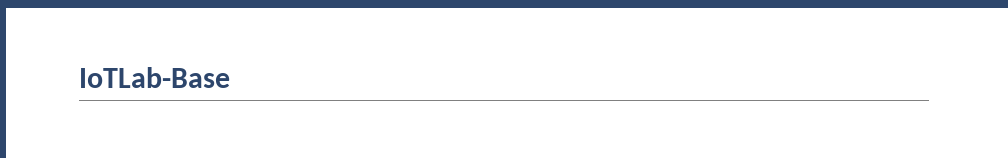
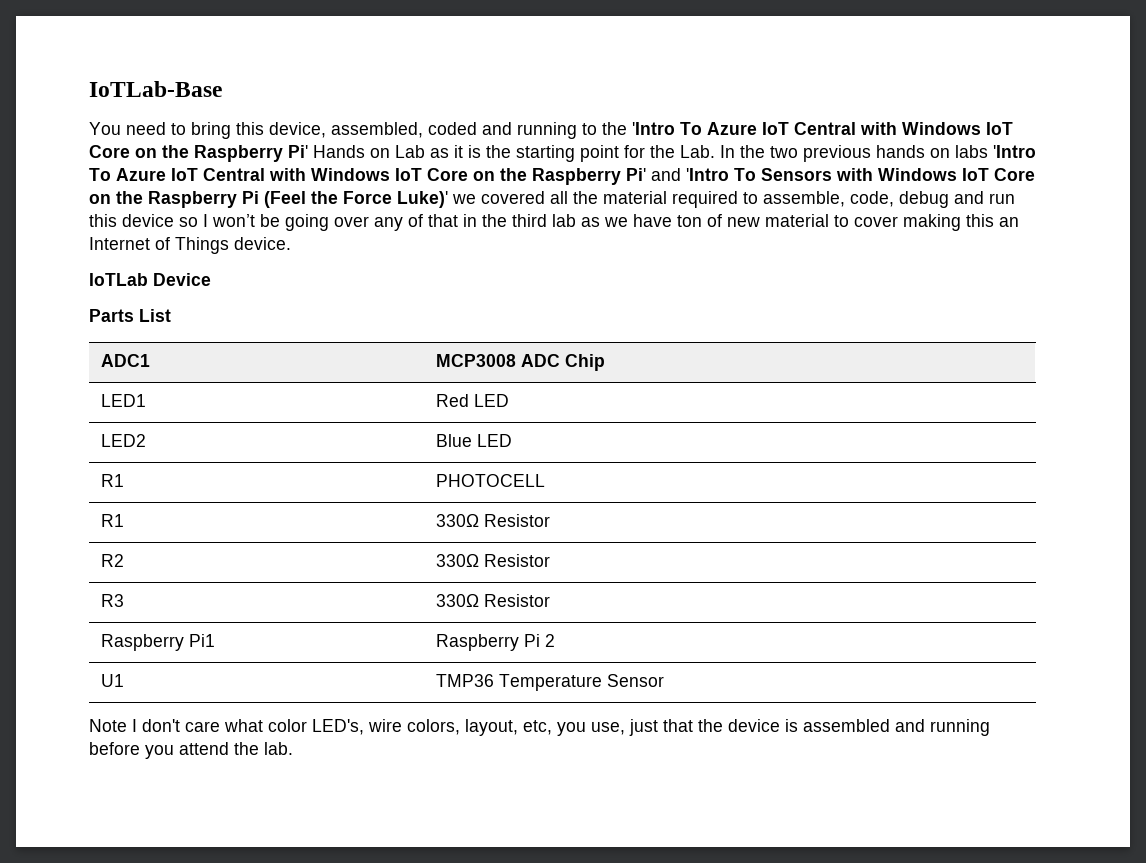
+ You need to bring this device, assembled, coded and running to the 'Intro To Azure IoT Central with Windows IoT Core on the Raspberry Pi' Hands on Lab as it is the starting point for the Lab. In the two previous hands on labs 'Intro To Azure IoT Central with Windows IoT Core on the Raspberry Pi' and 'Intro To Sensors with Windows IoT Core on the Raspberry Pi (Feel the Force Luke)' we covered all the material required to assemble, code, debug and run this device so I won’t be going over any of that in the third lab as we have ton of new material to cover making this an Internet of Things device.
+ IoTLab Device
+ Parts List
+ ADC1 | MCP3008 ADC Chip
+ LED1 | Red LED
+ LED2 | Blue LED
+ R1 | PHOTOCELL
+ R1 | 330Ω Resistor
+ R2 | 330Ω Resistor
+ R3 | 330Ω Resistor
+ Raspberry Pi1 | Raspberry Pi 2
+ U1 | TMP36 Temperature Sensor
+ Note I don't care what color LED's, wire colors, layout, etc, you use, just that the device is assembled and running before you attend the lab.

